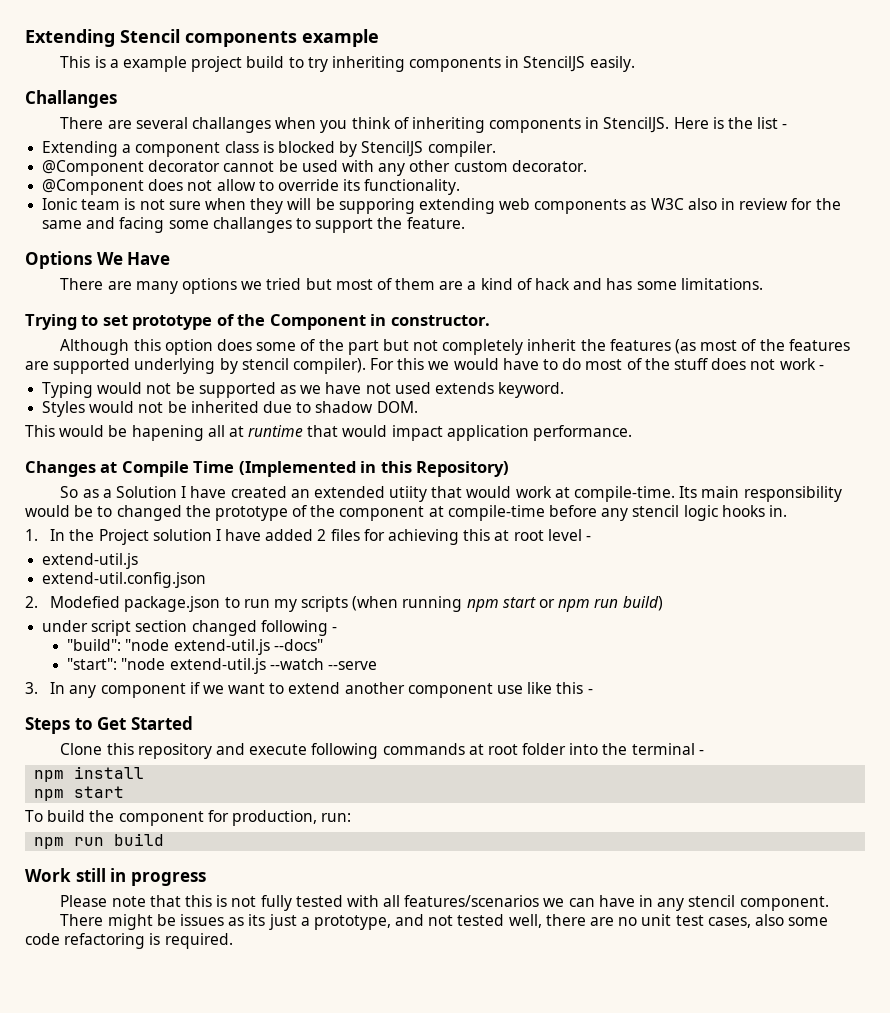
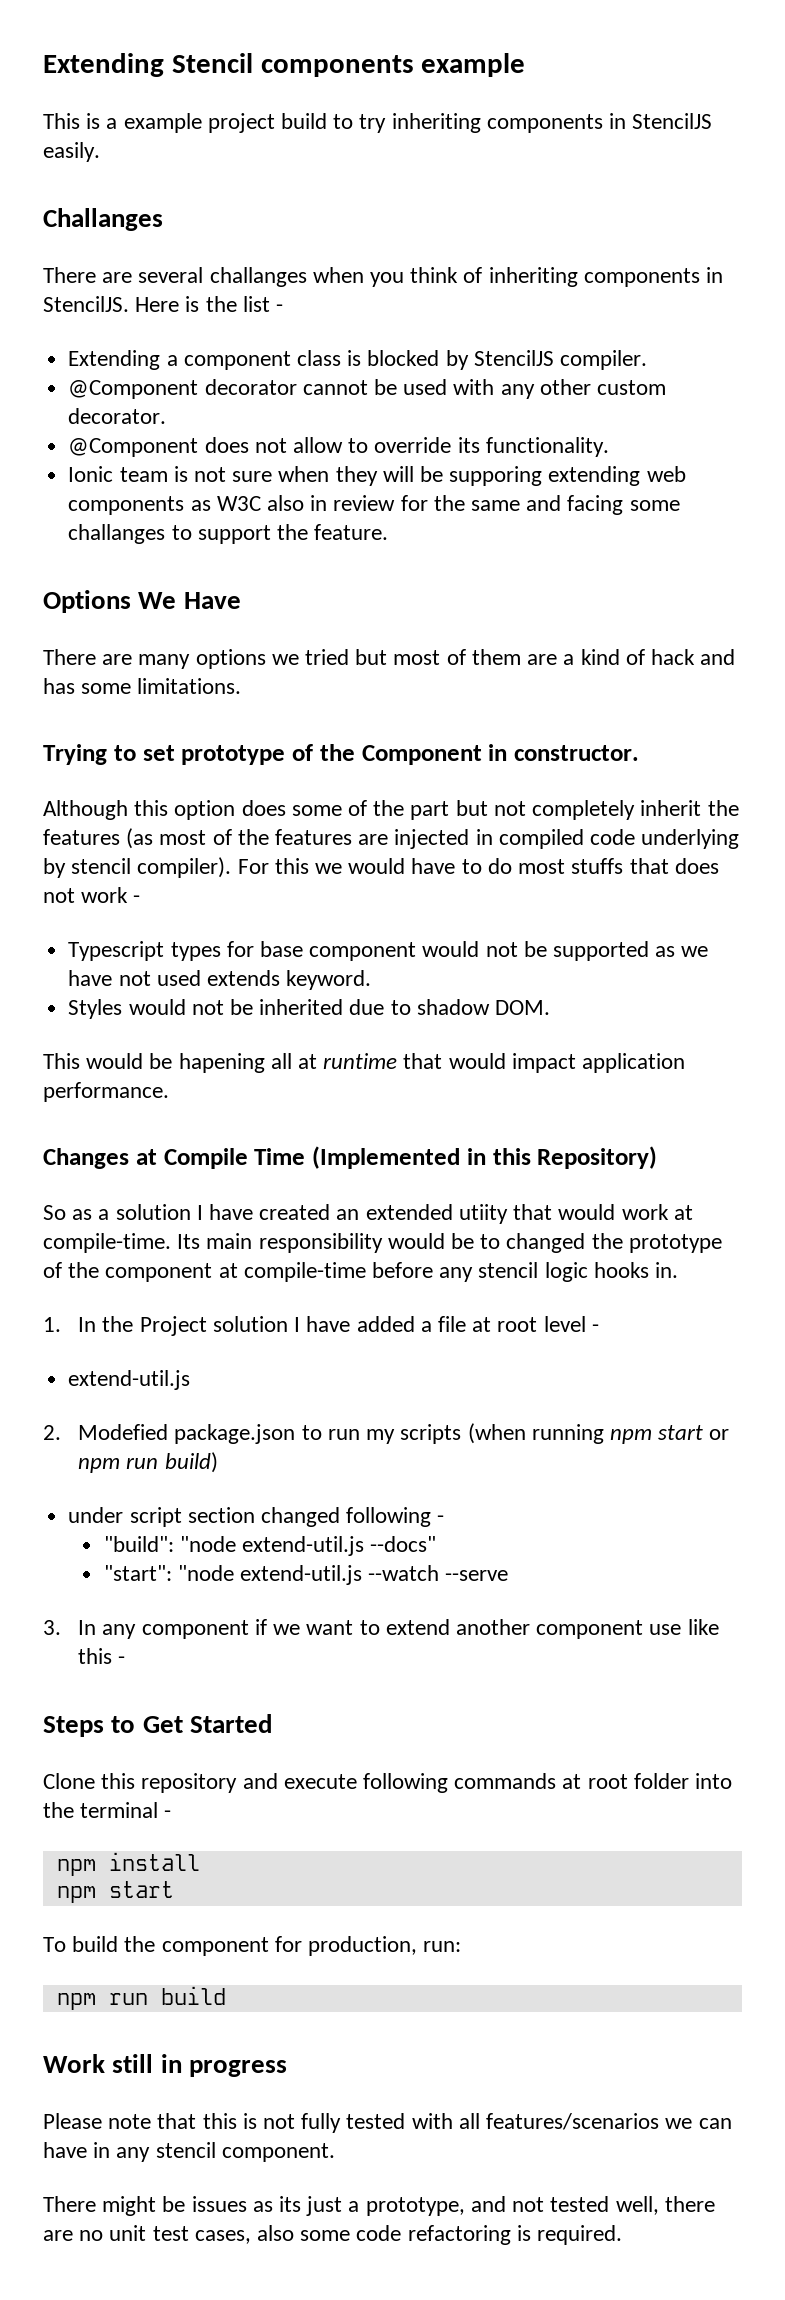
- Although this option does some of the part but not completely inherit the features (as most of the features are supported underlying by stencil compiler).
+ Although this option does some of the part but not completely inherit the features (as most of the features are injected in compiled code underlying by stencil compiler).
- For this we would have to do most of the stuff does not work -
+ For this we would have to do most stuffs that does not work -
- Typing would not be supported as we have not used extends keyword.
+ Typescript types for base component would not be supported as we have not used extends keyword.
- So as a Solution I have created an extended utiity that would work at compile-time.
+ So as a solution I have created an extended utiity that would work at compile-time.
- 1. In the Project solution I have added 2 files for achieving this at root level -
+ 1. In the Project solution I have added a file at root level -
- extend-util.config.json

